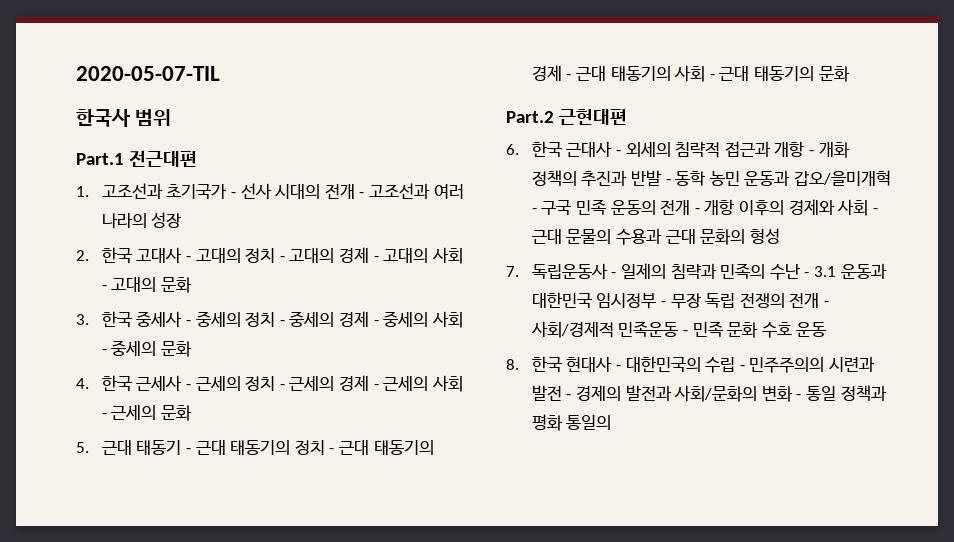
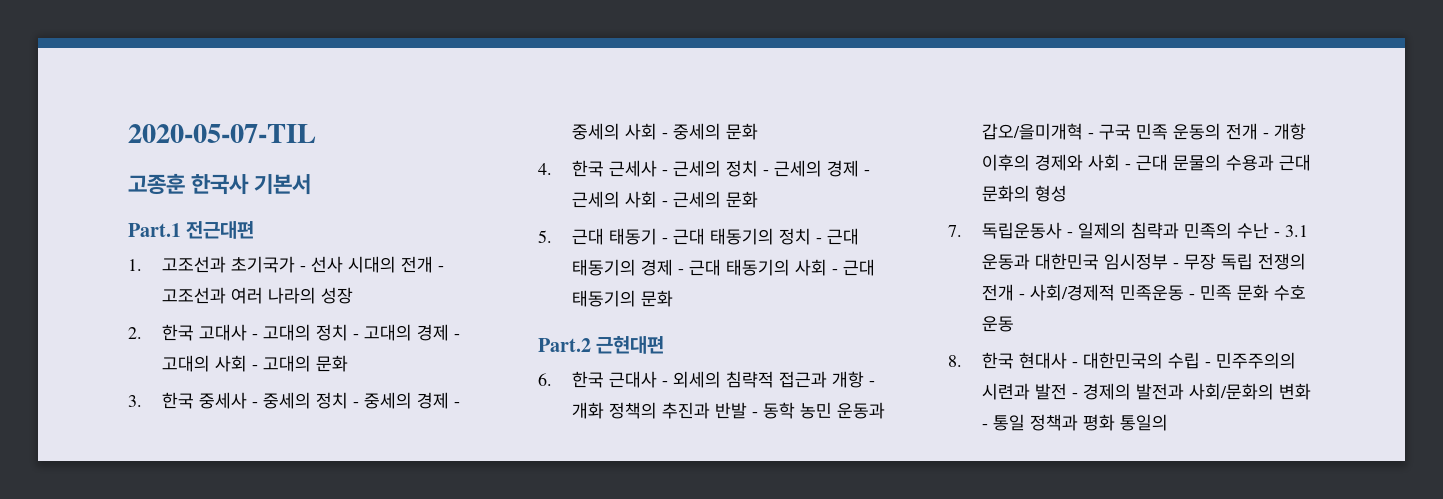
- 한국사 범위
+ 고종훈 한국사 기본서

